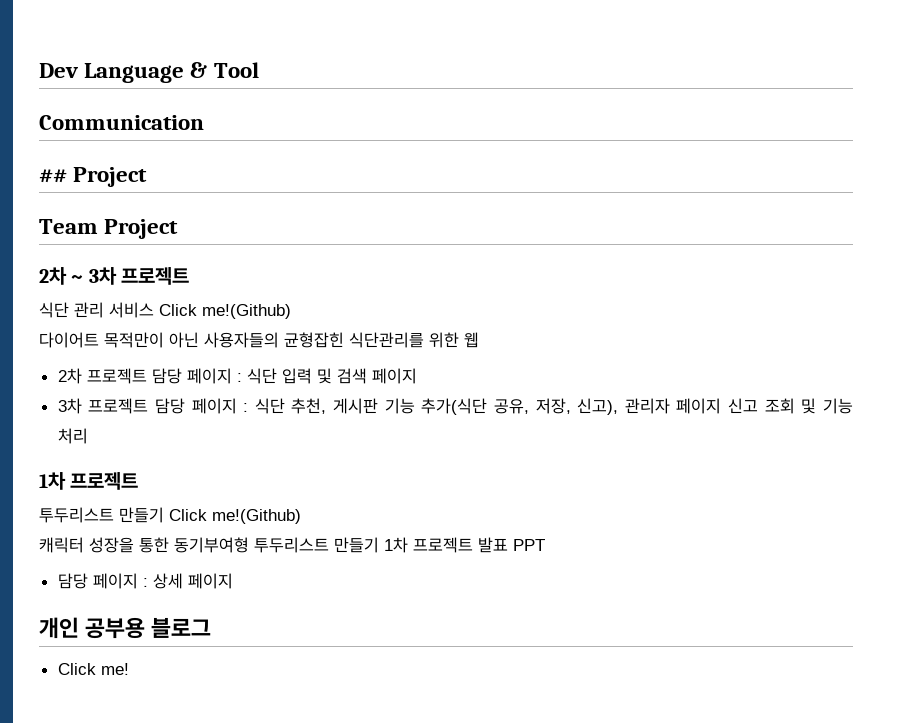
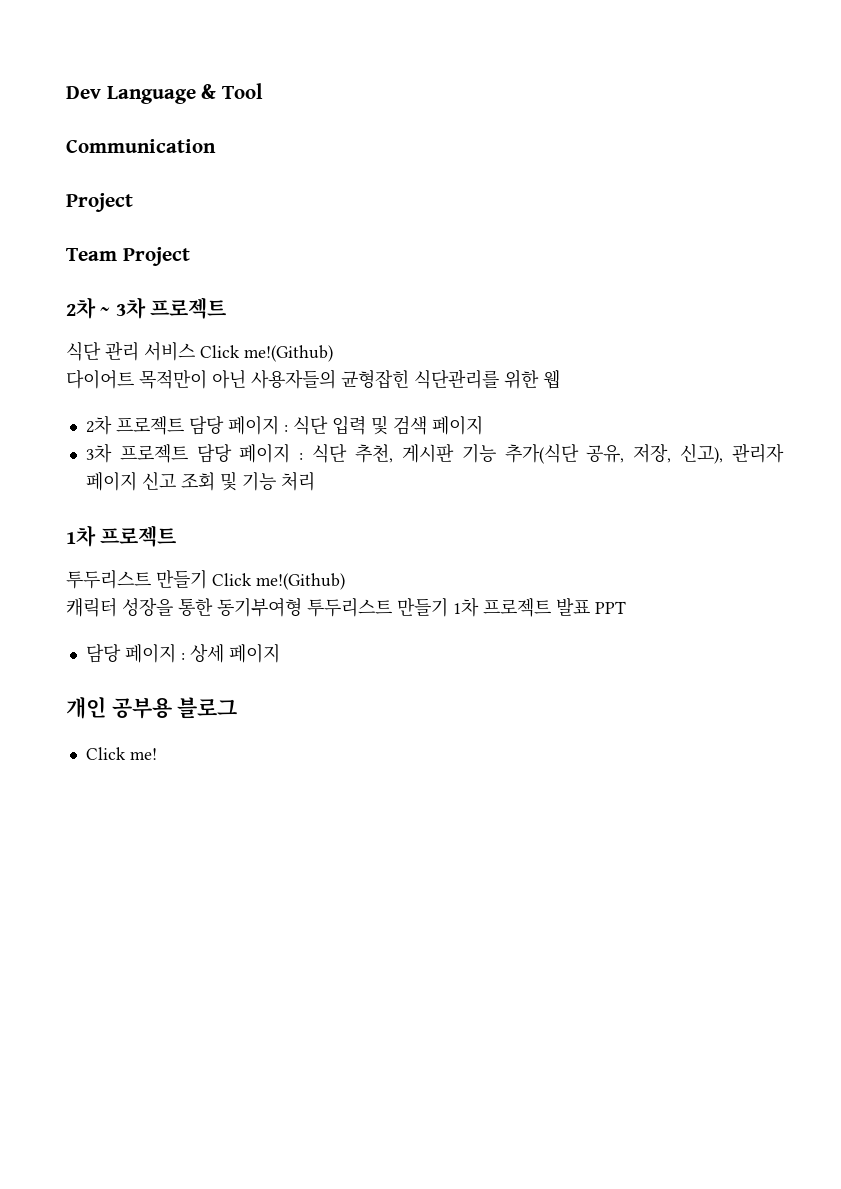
  Communication
- ## Project
+ Project

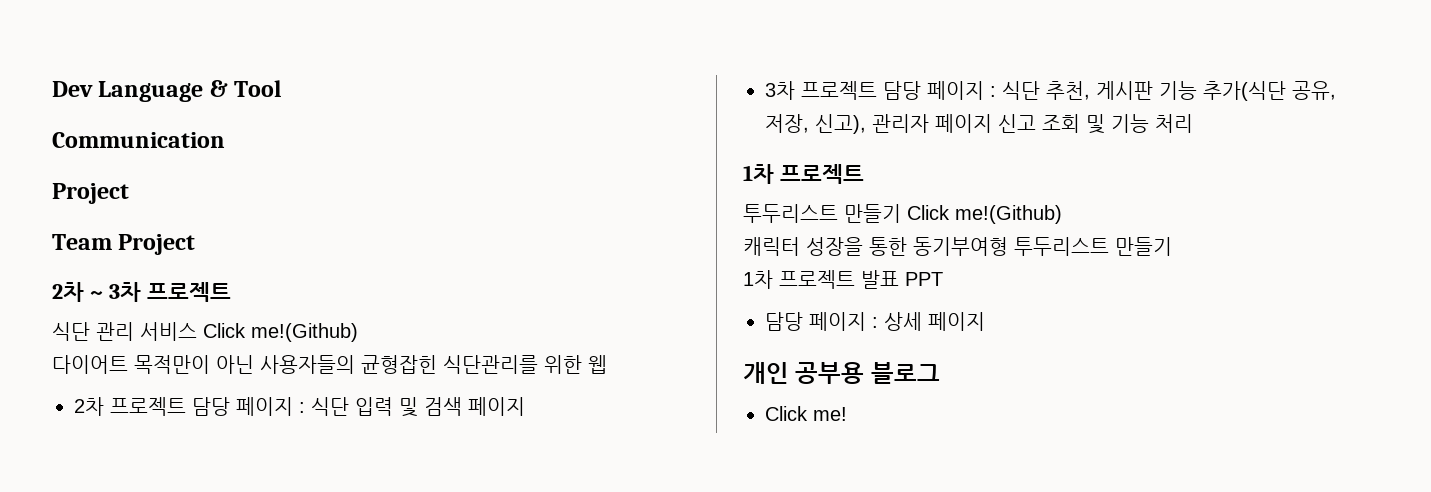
- 캐릭터 성장을 통한 동기부여형 투두리스트 만들기 1차 프로젝트 발표 PPT
+ 캐릭터 성장을 통한 동기부여형 투두리스트 만들기
+ 1차 프로젝트 발표 PPT

